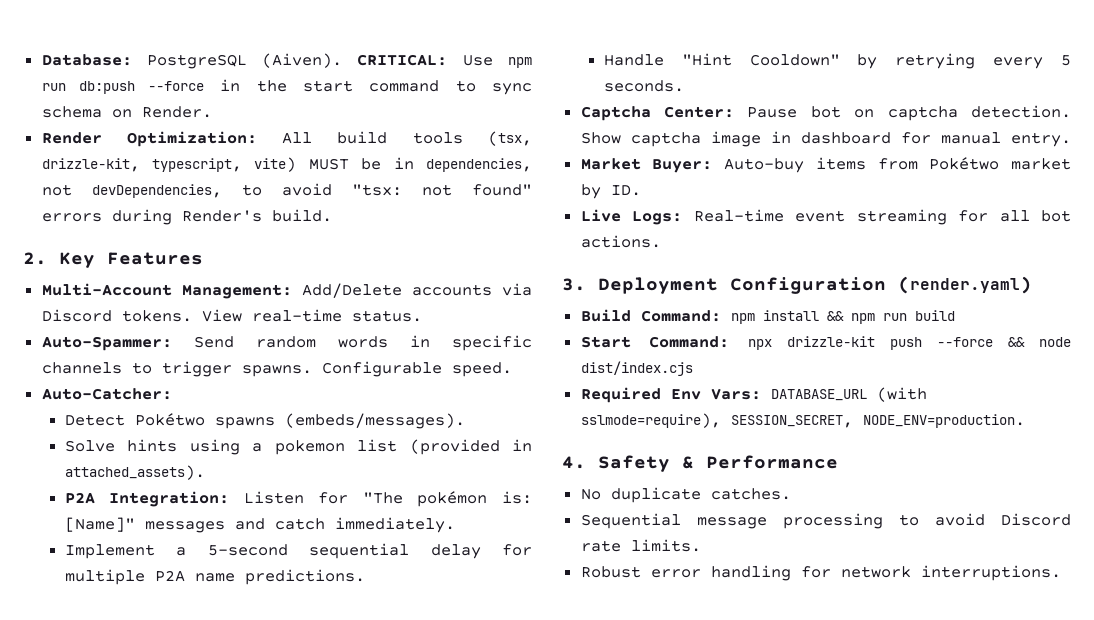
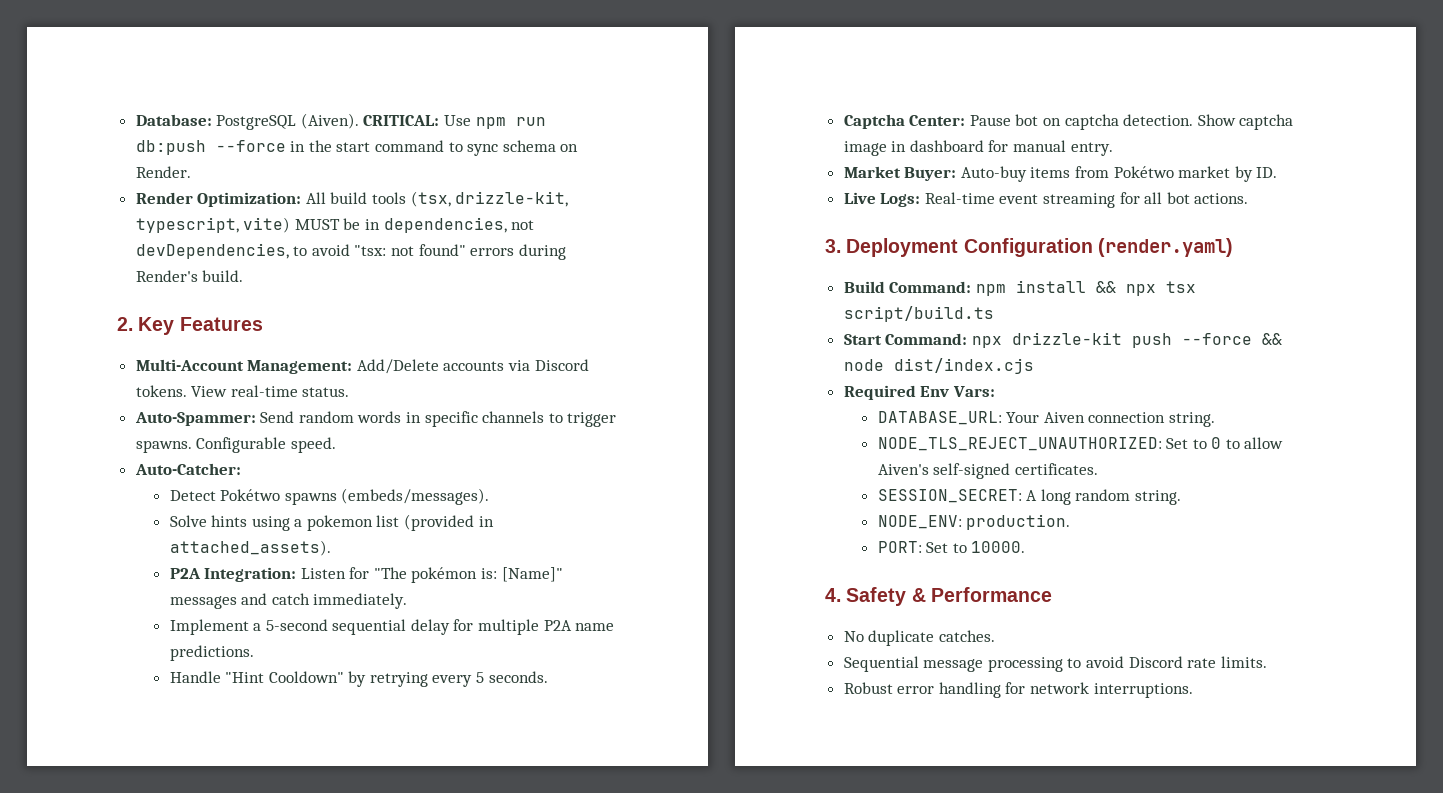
- Build Command: npm install && npm run build
+ Build Command: npm install && npx tsx script/build.ts
- Required Env Vars: DATABASE_URL (with sslmode=require), SESSION_SECRET, NODE_ENV=production.
+ Required Env Vars:
+ DATABASE_URL: Your Aiven connection string.
+ NODE_TLS_REJECT_UNAUTHORIZED: Set to 0 to allow Aiven's self-signed certificates.
+ SESSION_SECRET: A long random string.
+ NODE_ENV: production.
+ PORT: Set to 10000.

